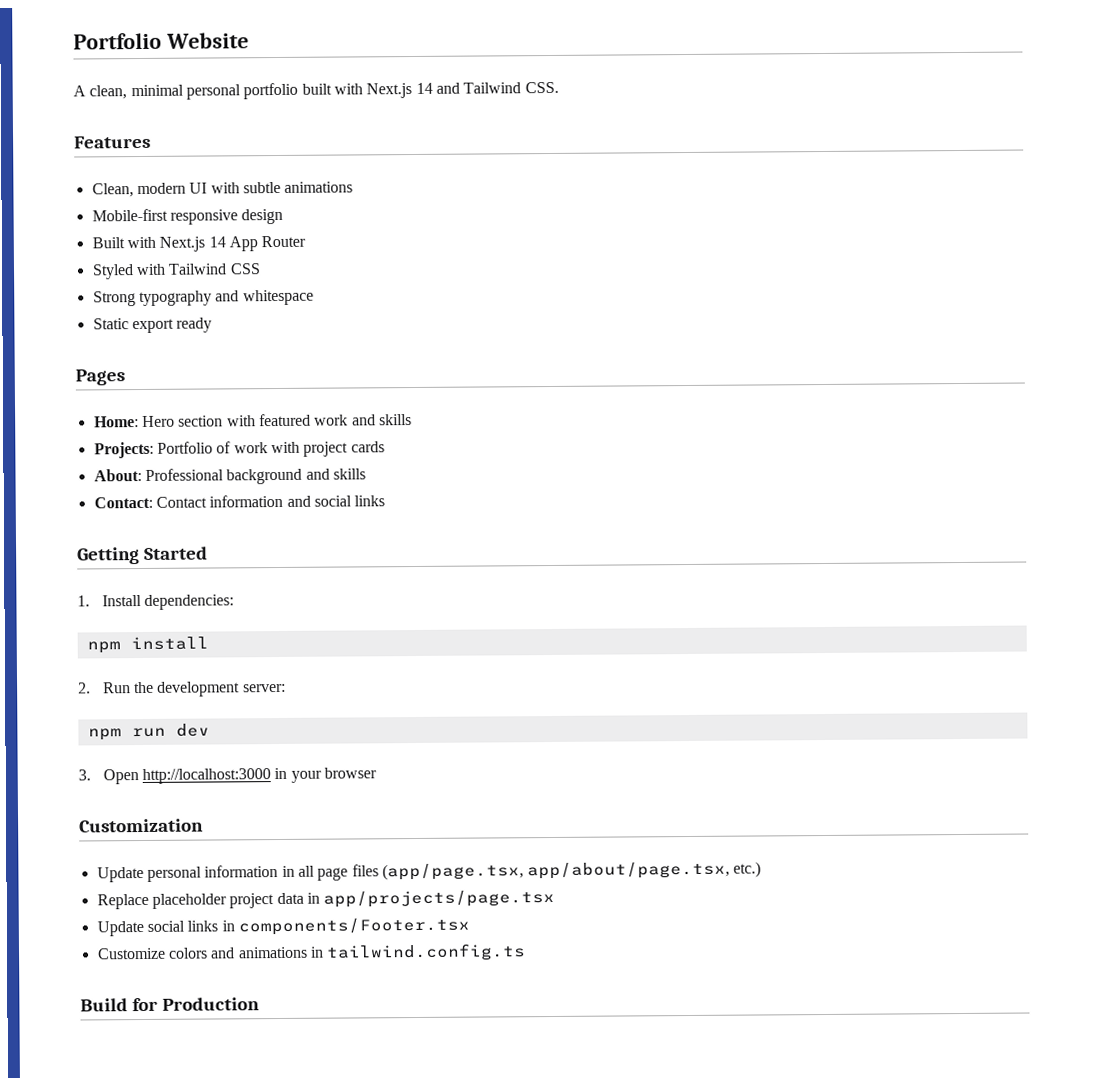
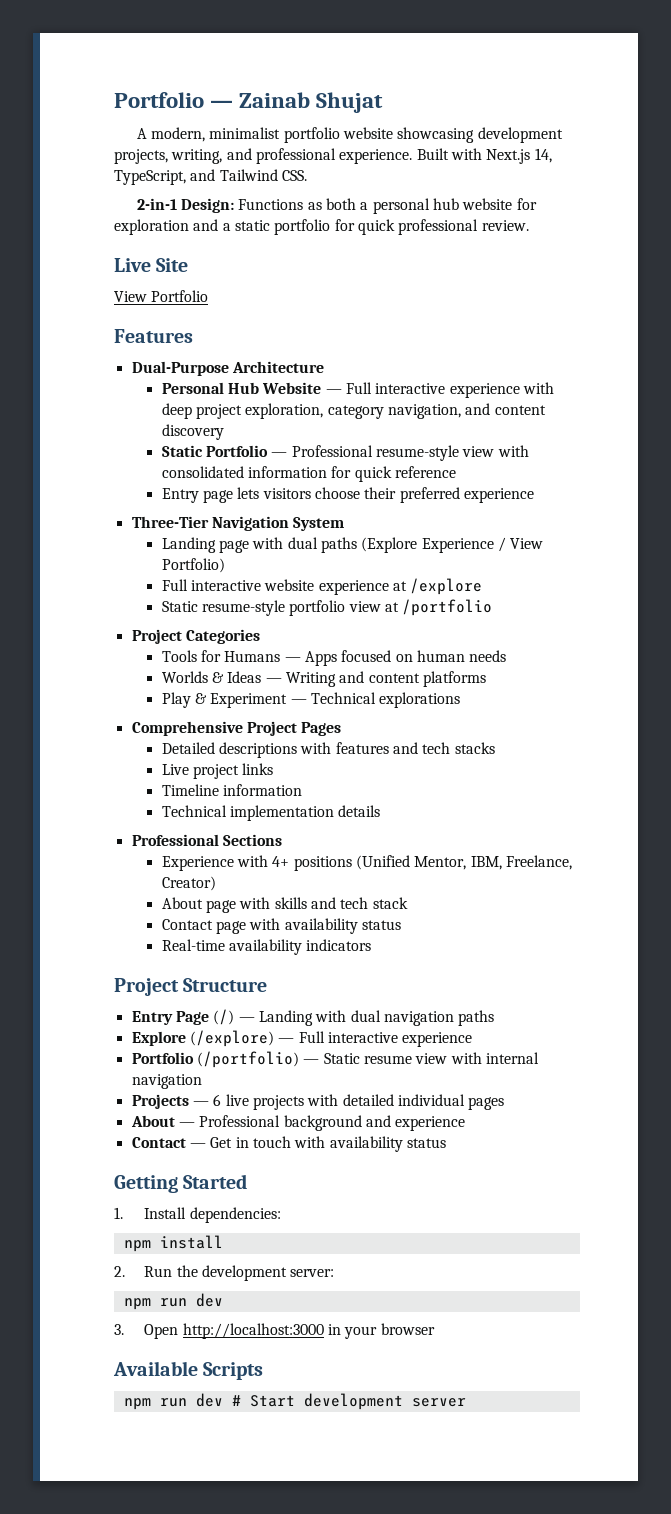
- Portfolio Website
- A clean, minimal personal portfolio built with Next.js 14 and Tailwind CSS.
+ Portfolio — Zainab Shujat
+ A modern, minimalist portfolio website showcasing development projects, writing, and professional experience. Built with Next.js 14, TypeScript, and Tailwind CSS.
+ 2-in-1 Design: Functions as both a personal hub website for exploration and a static portfolio for quick professional review.
+ Live Site
+ View Portfolio
  Features
- Clean, modern UI with subtle animations
- Mobile-first responsive design
- Built with Next.js 14 App Router
- Styled with Tailwind CSS
- Strong typography and whitespace
- Static export ready
- Pages
- Home: Hero section with featured work and skills
- Projects: Portfolio of work with project cards
- About: Professional background and skills
- Contact: Contact information and social links
+ Dual-Purpose Architecture
+ Personal Hub Website — Full interactive experience with deep project exploration, category navigation, and content discovery
+ Static Portfolio — Professional resume-style view with consolidated information for quick reference
+ Entry page lets visitors choose their preferred experience
+ Three-Tier Navigation System
+ Landing page with dual paths (Explore Experience / View Portfolio)
+ Full interactive website experience at /explore
+ Static resume-style portfolio view at /portfolio
+ Project Categories
+ Tools for Humans — Apps focused on human needs
+ Worlds & Ideas — Writing and content platforms
+ Play & Experiment — Technical explorations
+ Comprehensive Project Pages
+ Detailed descriptions with features and tech stacks
+ Live project links
+ Timeline information
+ Technical implementation details
+ Professional Sections
+ Experience with 4+ positions (Unified Mentor, IBM, Freelance, Creator)
+ About page with skills and tech stack
+ Contact page with availability status
+ Real-time availability indicators
+ Project Structure
+ Entry Page (/) — Landing with dual navigation paths
+ Explore (/explore) — Full interactive experience
+ Portfolio (/portfolio) — Static resume view with internal navigation
+ Projects — 6 live projects with detailed individual pages
+ About — Professional background and experience
+ Contact — Get in touch with availability status
- Customization
- Update personal information in all page files (app/page.tsx, app/about/page.tsx, etc.)
- Replace placeholder project data in app/projects/page.tsx
- Update social links in components/Footer.tsx
- Customize colors and animations in tailwind.config.ts
- Build for Production
+ Available Scripts
+ npm run dev # Start development server

